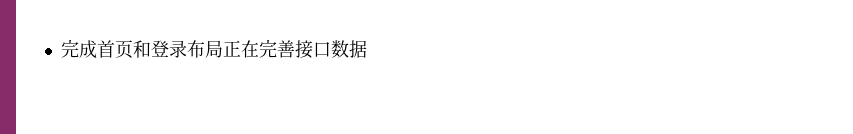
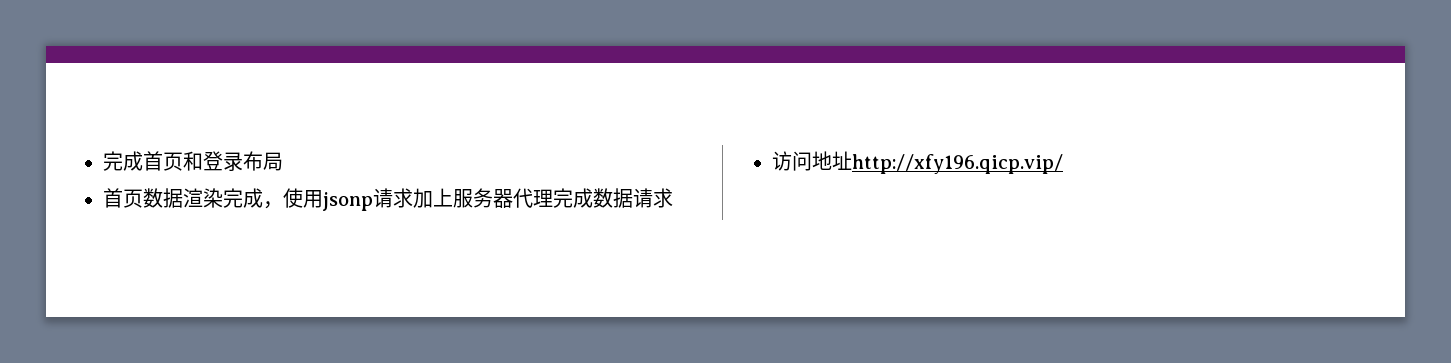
- 完成首页和登录布局正在完善接口数据
+ 完成首页和登录布局
+ 首页数据渲染完成，使用jsonp请求加上服务器代理完成数据请求
+ 访问地址http://xfy196.qicp.vip/

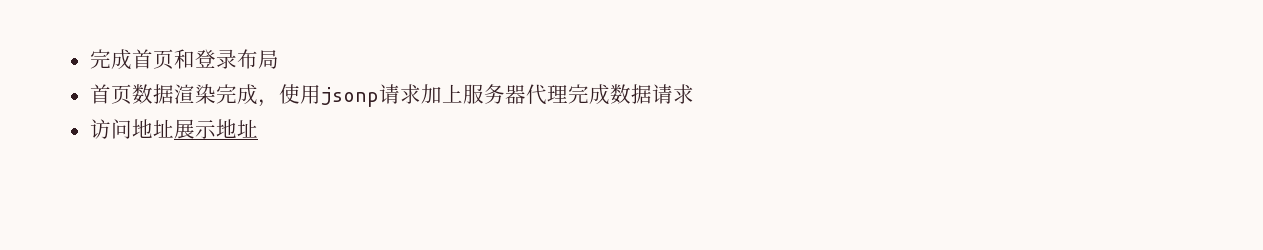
- 访问地址http://xfy196.qicp.vip/
+ 访问地址展示地址

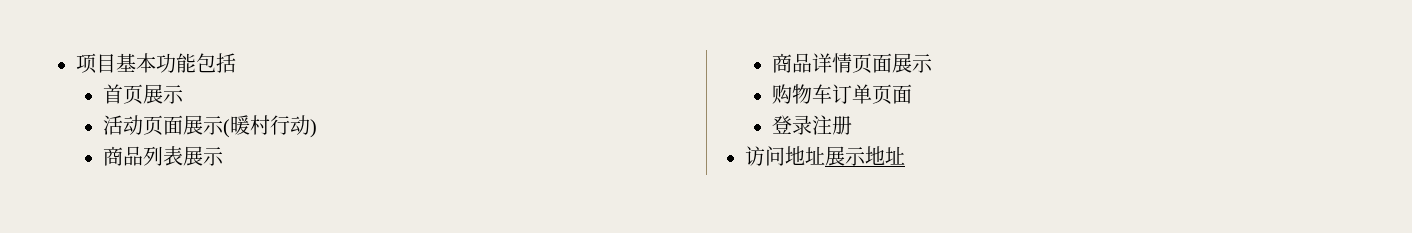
- 完成首页和登录布局
- 首页数据渲染完成，使用jsonp请求加上服务器代理完成数据请求
+ 项目基本功能包括
+ 首页展示
+ 活动页面展示(暖村行动)
+ 商品列表展示
+ 商品详情页面展示
+ 购物车订单页面
+ 登录注册

